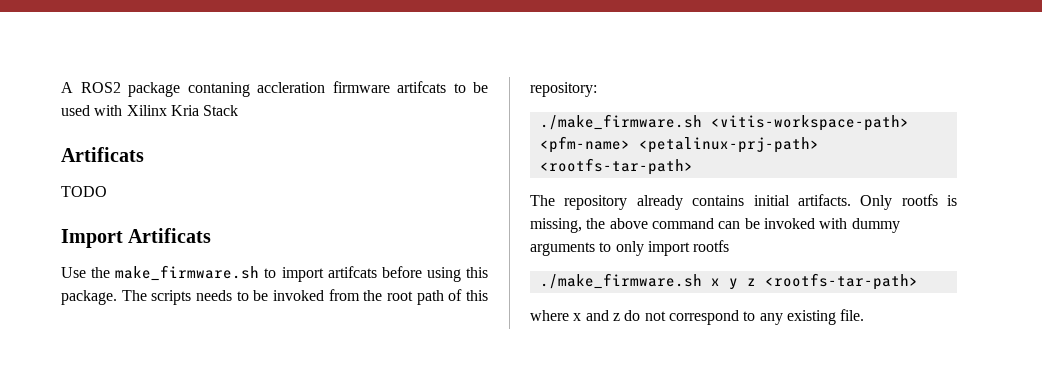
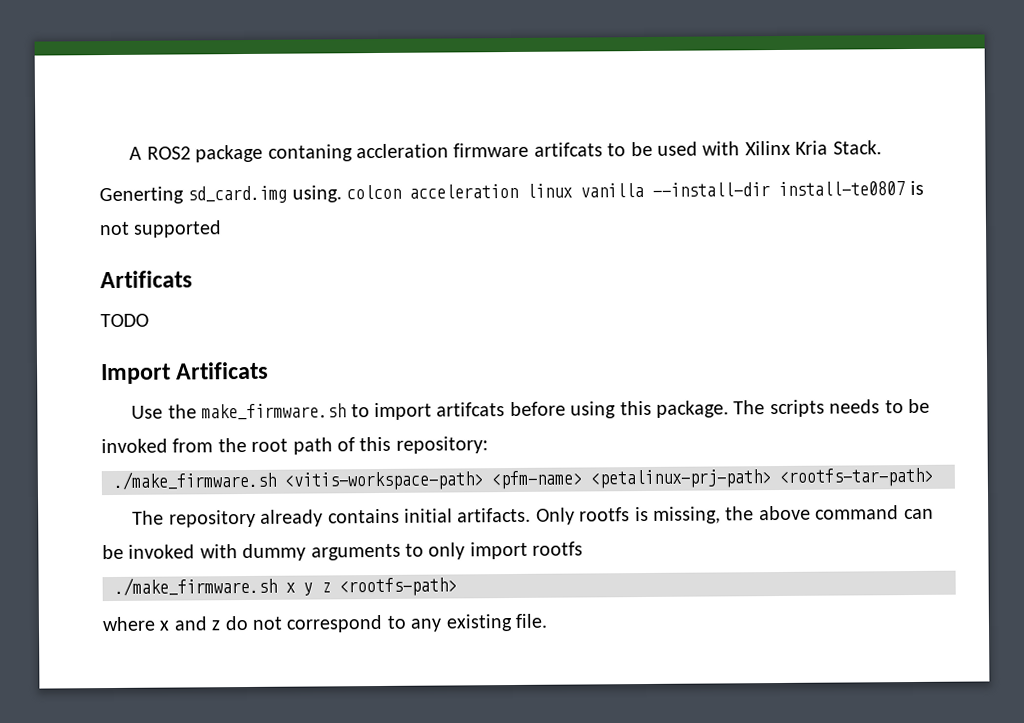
- A ROS2 package contaning accleration firmware artifcats to be used with Xilinx Kria Stack
+ A ROS2 package contaning accleration firmware artifcats to be used with Xilinx Kria Stack.
+ Generting sd_card.img using. colcon acceleration linux vanilla --install-dir install-te0807 is not supported
- ./make_firmware.sh x y z <rootfs-tar-path>
+ ./make_firmware.sh x y z <rootfs-path>

